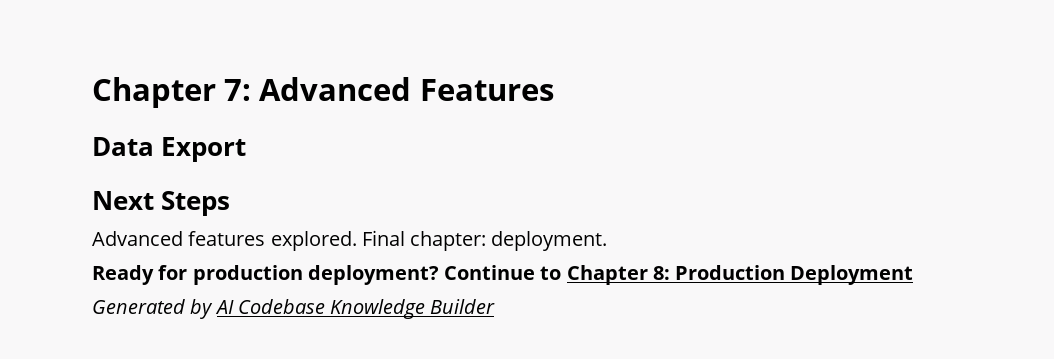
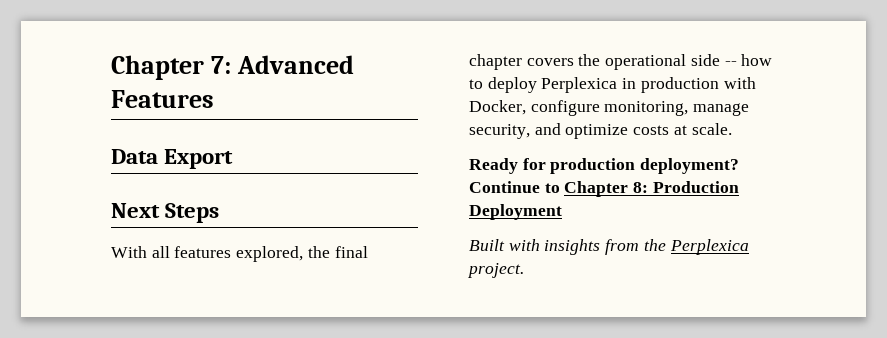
- Advanced features explored. Final chapter: deployment.
+ With all features explored, the final chapter covers the operational side -- how to deploy Perplexica in production with Docker, configure monitoring, manage security, and optimize costs at scale.
- Generated by AI Codebase Knowledge Builder
+ Built with insights from the Perplexica project.

